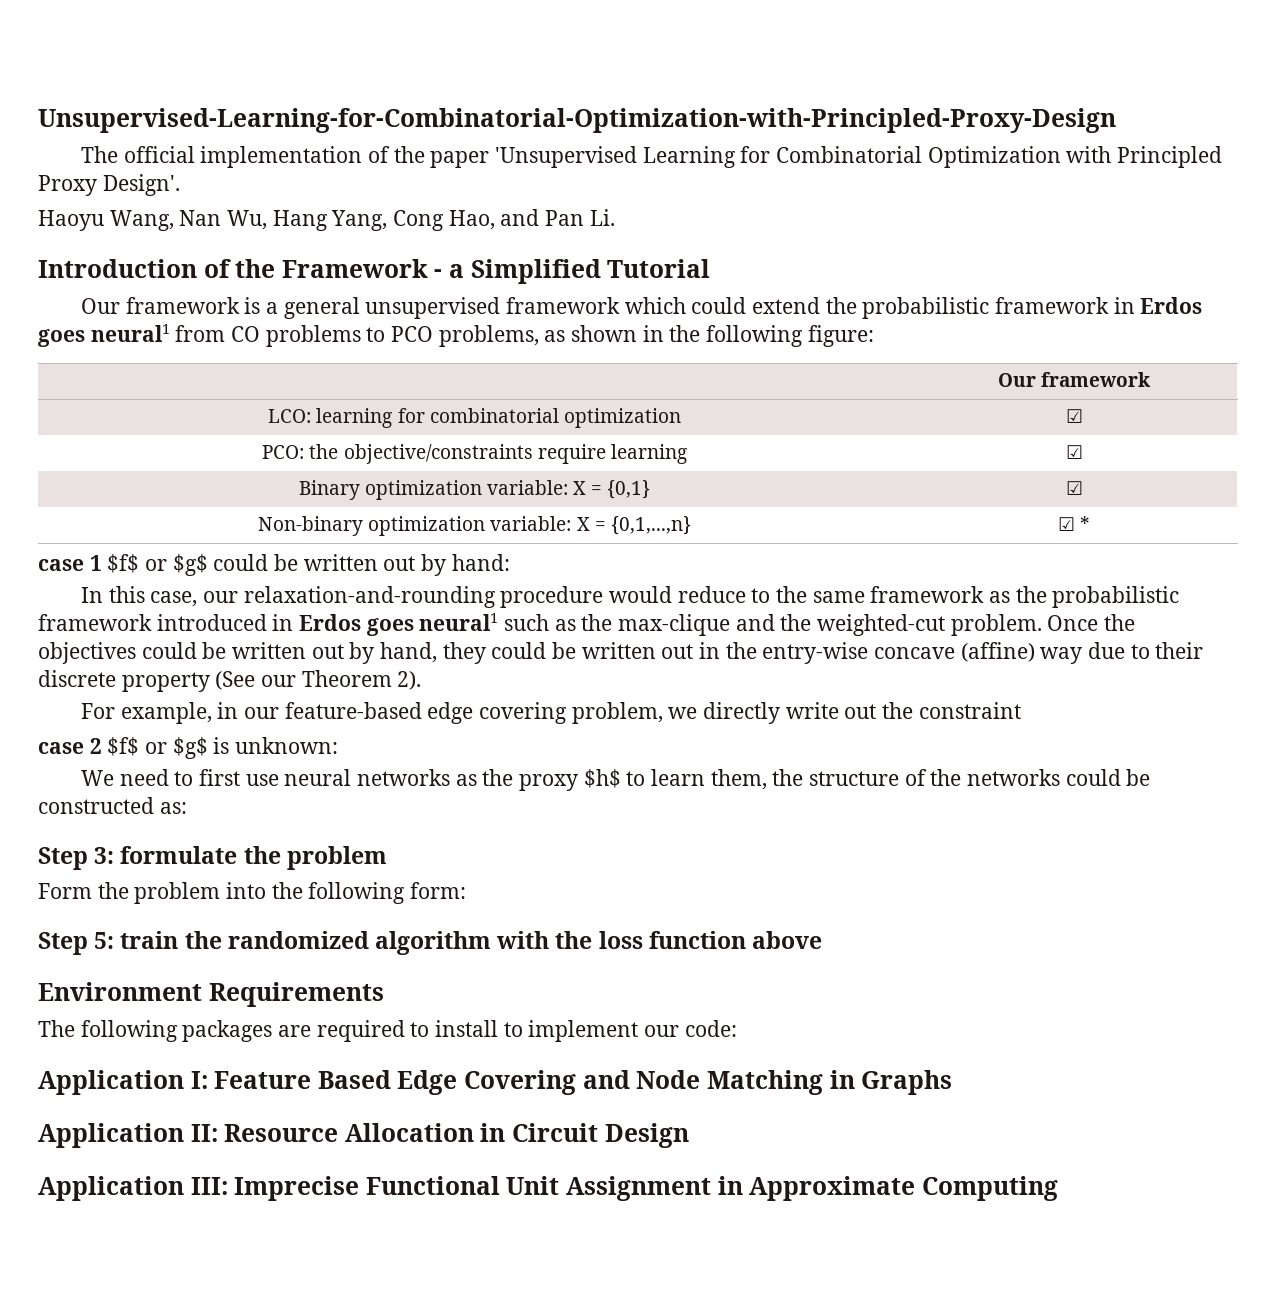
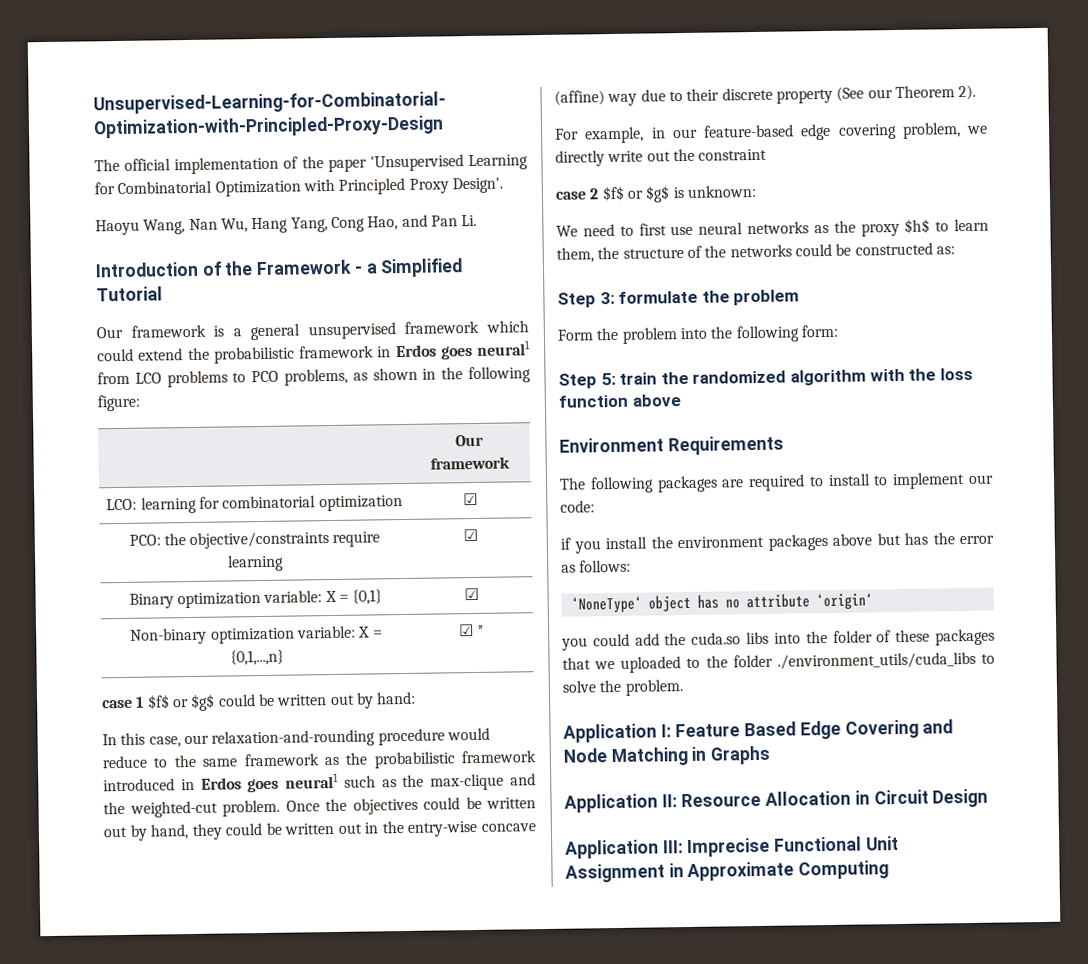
- Our framework is a general unsupervised framework which could extend the probabilistic framework in Erdos goes neural1 from CO problems to PCO problems, as shown in the following figure:
+ Our framework is a general unsupervised framework which could extend the probabilistic framework in Erdos goes neural1 from LCO problems to PCO problems, as shown in the following figure:
+ if you install the environment packages above but has the error as follows:
+ ‘NoneType‘ object has no attribute ‘origin‘
+ you could add the cuda.so libs into the folder of these packages that we uploaded to the folder ./environment_utils/cuda_libs to solve the problem.

